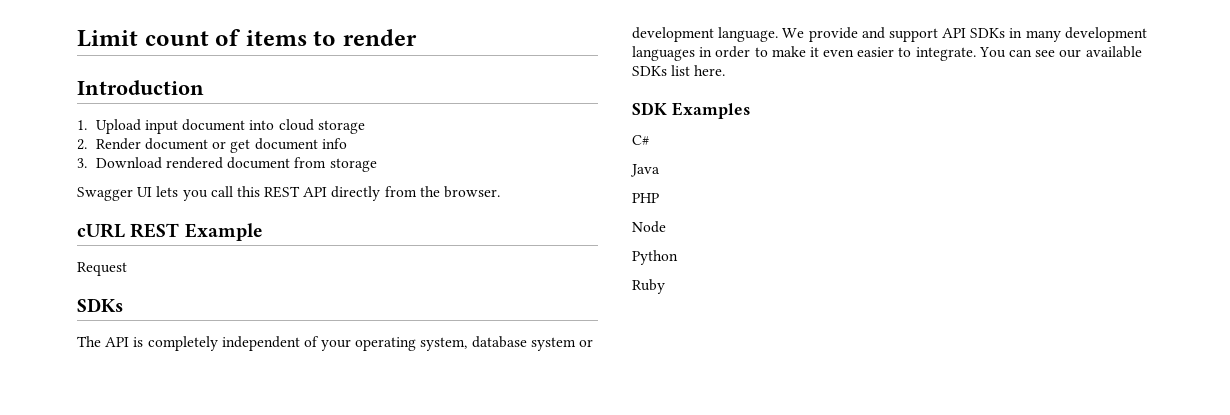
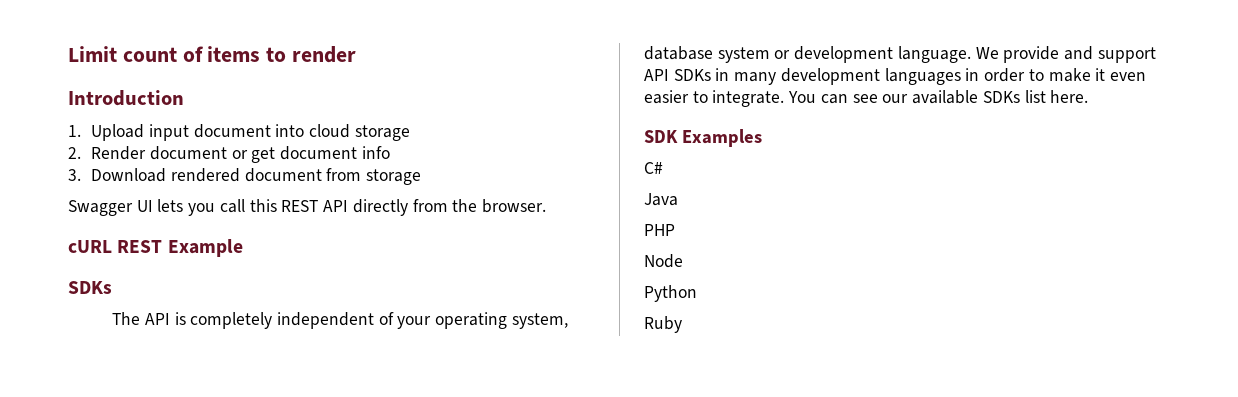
- Request

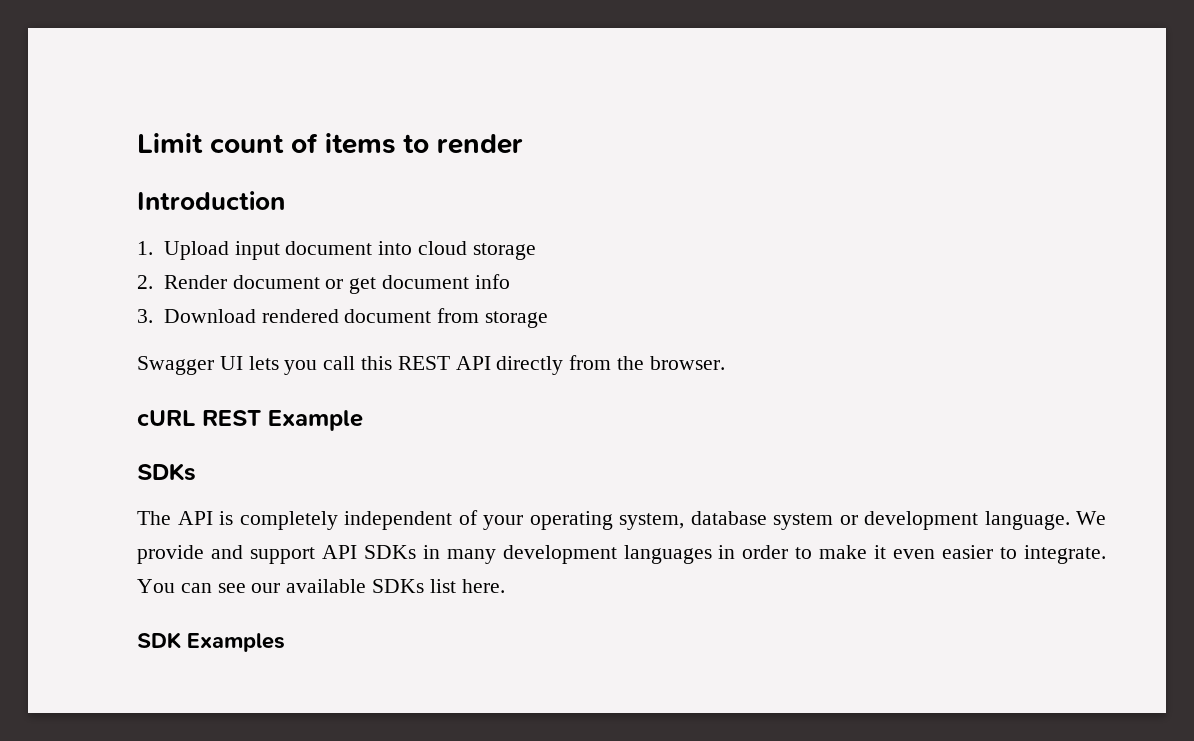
- C#
- Java
- PHP
- Node
- Python
- Ruby

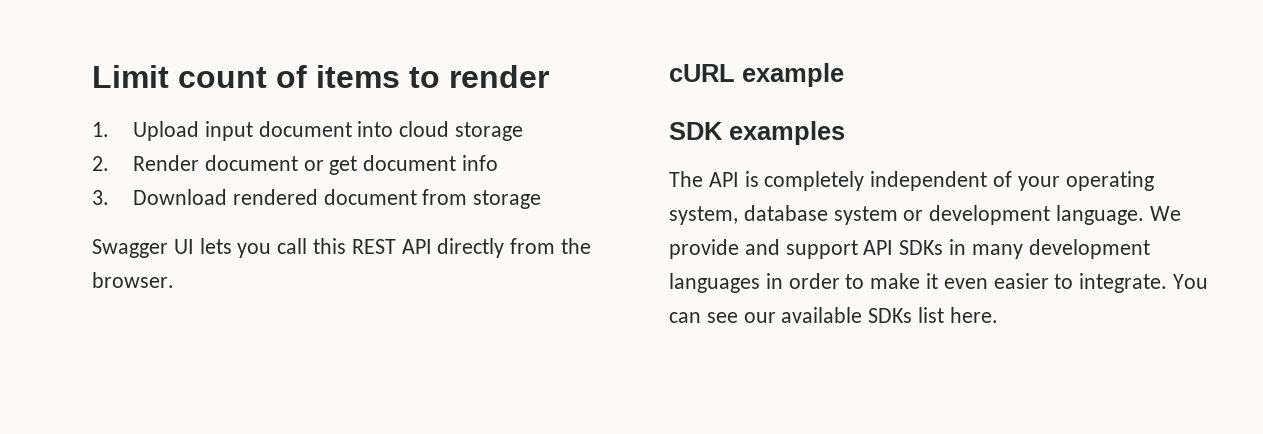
- Introduction
- cURL REST Example
- SDKs
+ cURL example
+ SDK examples
- SDK Examples

